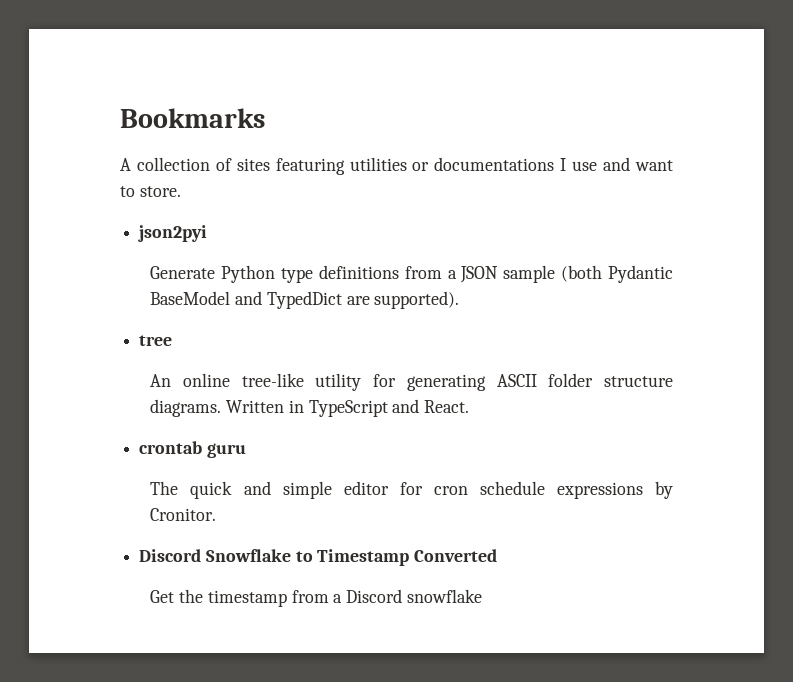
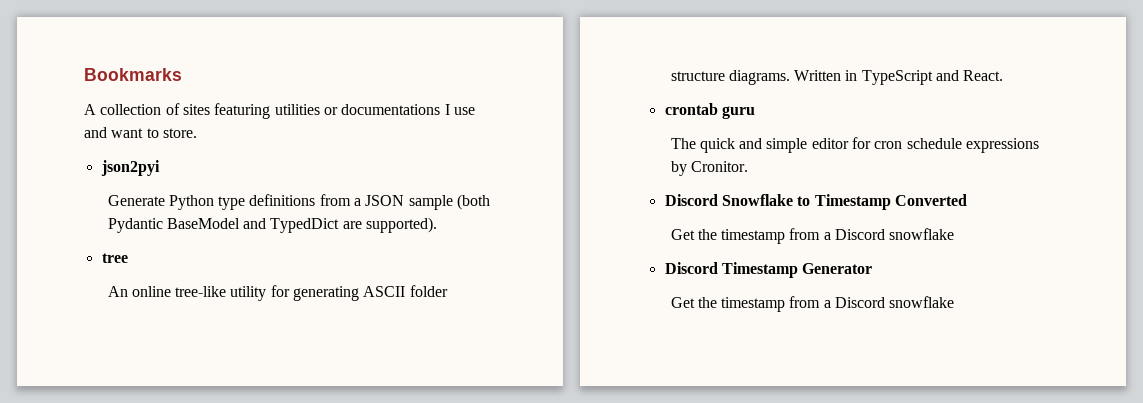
+ Discord Timestamp Generator
+ Get the timestamp from a Discord snowflake

